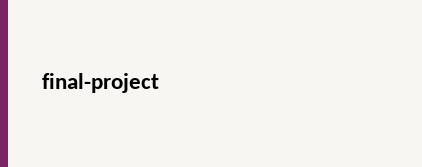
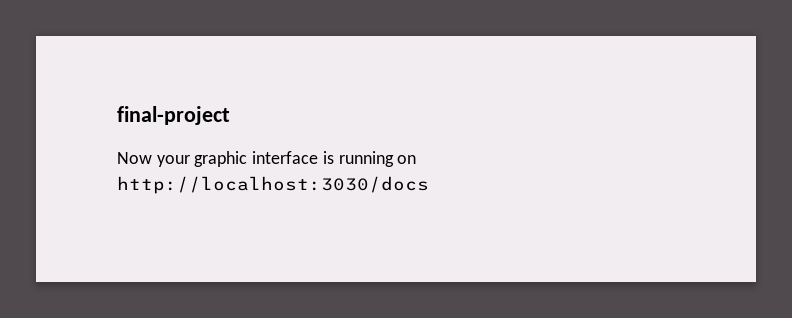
+ Now your graphic interface is running on http://localhost:3030/docs

